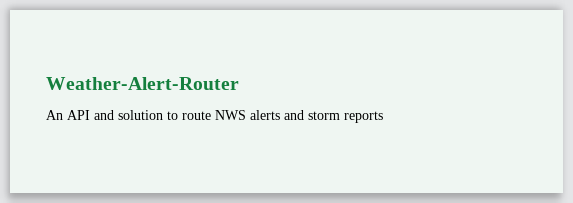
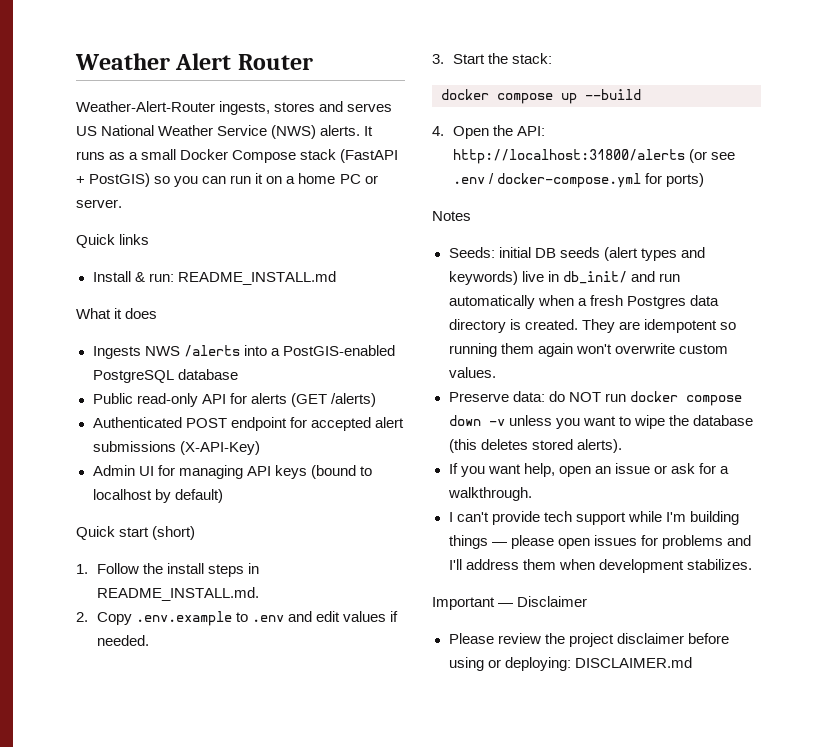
- Weather-Alert-Router
- An API and solution to route NWS alerts and storm reports
+ Weather Alert Router
+ Weather-Alert-Router ingests, stores and serves US National Weather Service (NWS) alerts. It runs as a small Docker Compose stack (FastAPI + PostGIS) so you can run it on a home PC or server.
+ Quick links
+ Install & run: README_INSTALL.md
+ What it does
+ Ingests NWS /alerts into a PostGIS-enabled PostgreSQL database
+ Public read-only API for alerts (GET /alerts)
+ Authenticated POST endpoint for accepted alert submissions (X-API-Key)
+ Admin UI for managing API keys (bound to localhost by default)
+ Quick start (short)
+ 1. Follow the install steps in README_INSTALL.md.
+ 2. Copy .env.example to .env and edit values if needed.
+ 3. Start the stack:
+ docker compose up --build
+ 4. Open the API: http://localhost:31800/alerts (or see .env / docker-compose.yml for ports)
+ Notes
+ Seeds: initial DB seeds (alert types and keywords) live in db_init/ and run automatically when a fresh Postgres data directory is created. They are idempotent so running them again won't overwrite custom values.
+ Preserve data: do NOT run docker compose down -v unless you want to wipe the database (this deletes stored alerts).
+ If you want help, open an issue or ask for a walkthrough.
+ I can't provide tech support while I'm building things — please open issues for problems and I'll address them when development stabilizes.
+ Important — Disclaimer
+ Please review the project disclaimer before using or deploying: DISCLAIMER.md

